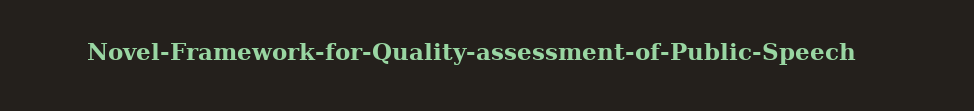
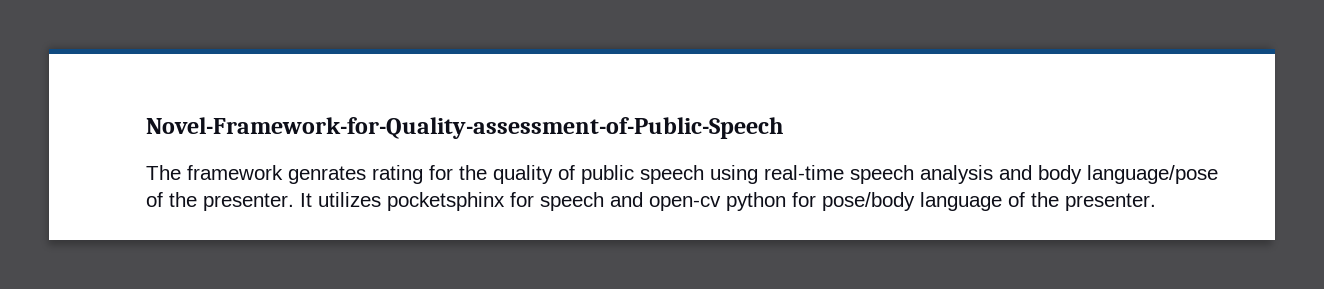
+ The framework genrates rating for the quality of public speech using real-time speech analysis and body language/pose of the presenter. It utilizes pocketsphinx for speech and open-cv python for pose/body language of the presenter.

